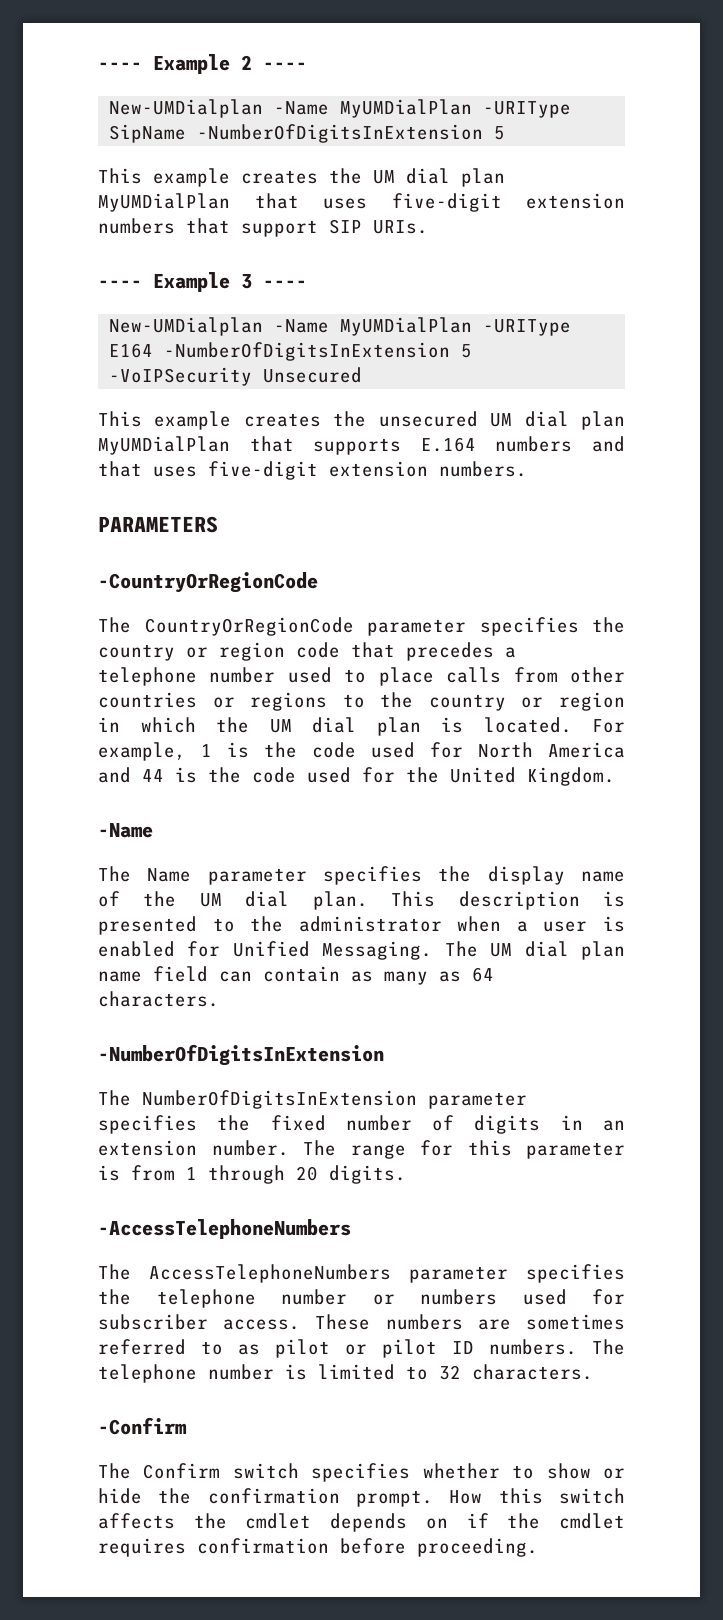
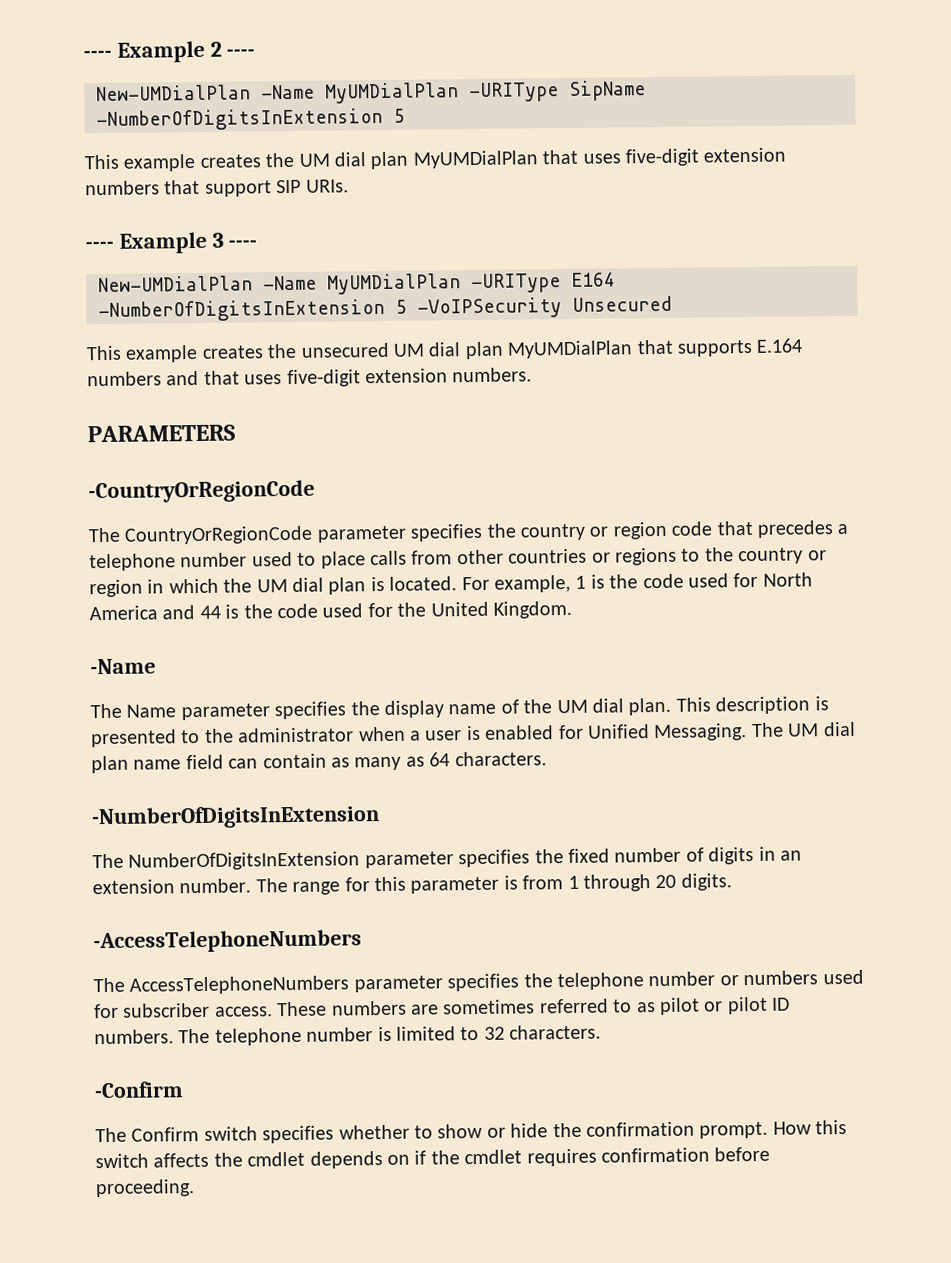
- New-UMDialplan -Name MyUMDialPlan -URIType SipName -NumberOfDigitsInExtension 5
+ New-UMDialPlan -Name MyUMDialPlan -URIType SipName -NumberOfDigitsInExtension 5
- New-UMDialplan -Name MyUMDialPlan -URIType E164 -NumberOfDigitsInExtension 5 -VoIPSecurity Unsecured
+ New-UMDialPlan -Name MyUMDialPlan -URIType E164 -NumberOfDigitsInExtension 5 -VoIPSecurity Unsecured

